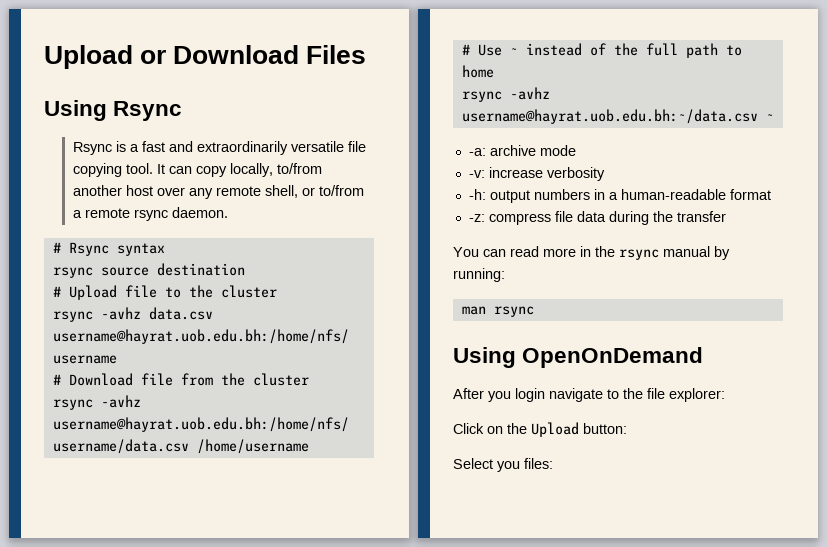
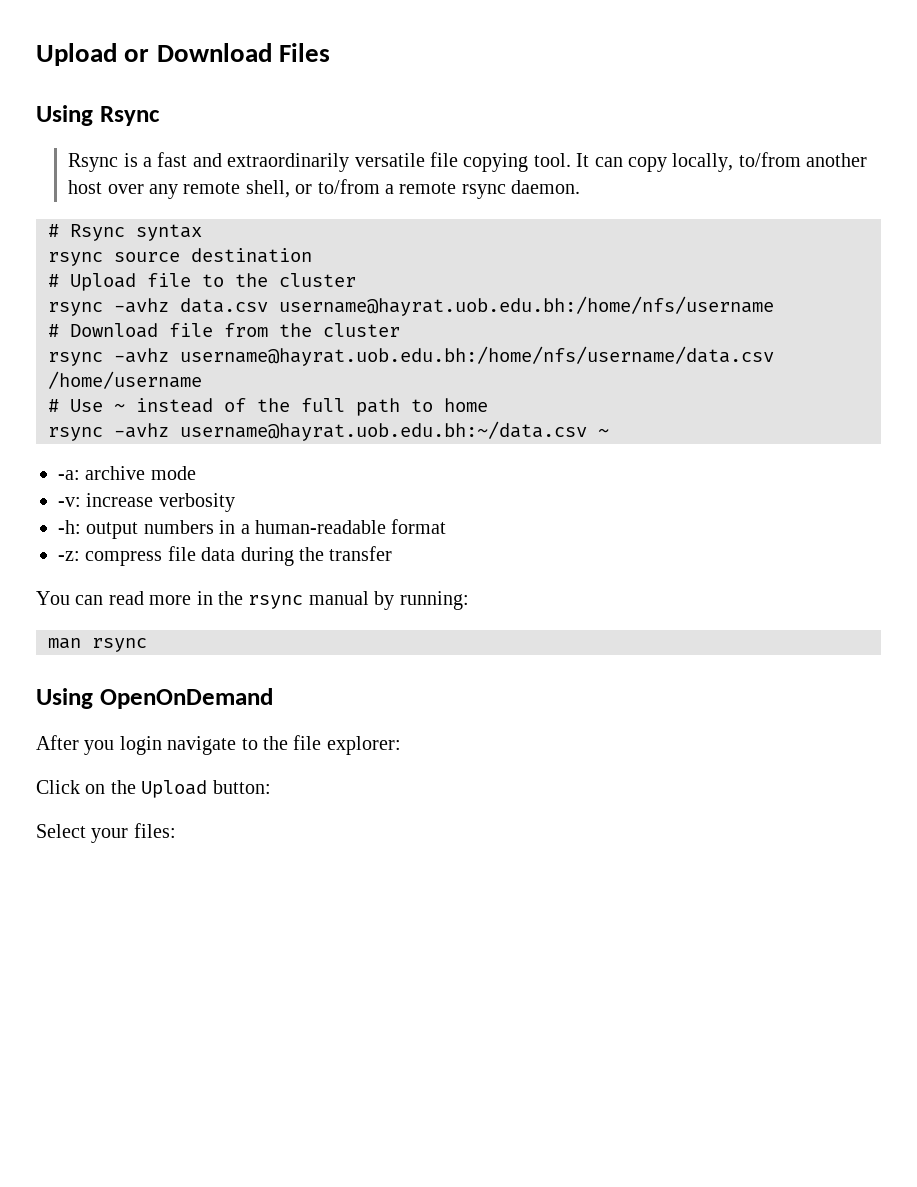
- Select you files:
+ Select your files:

